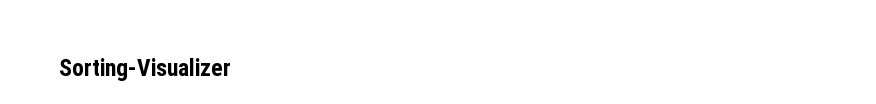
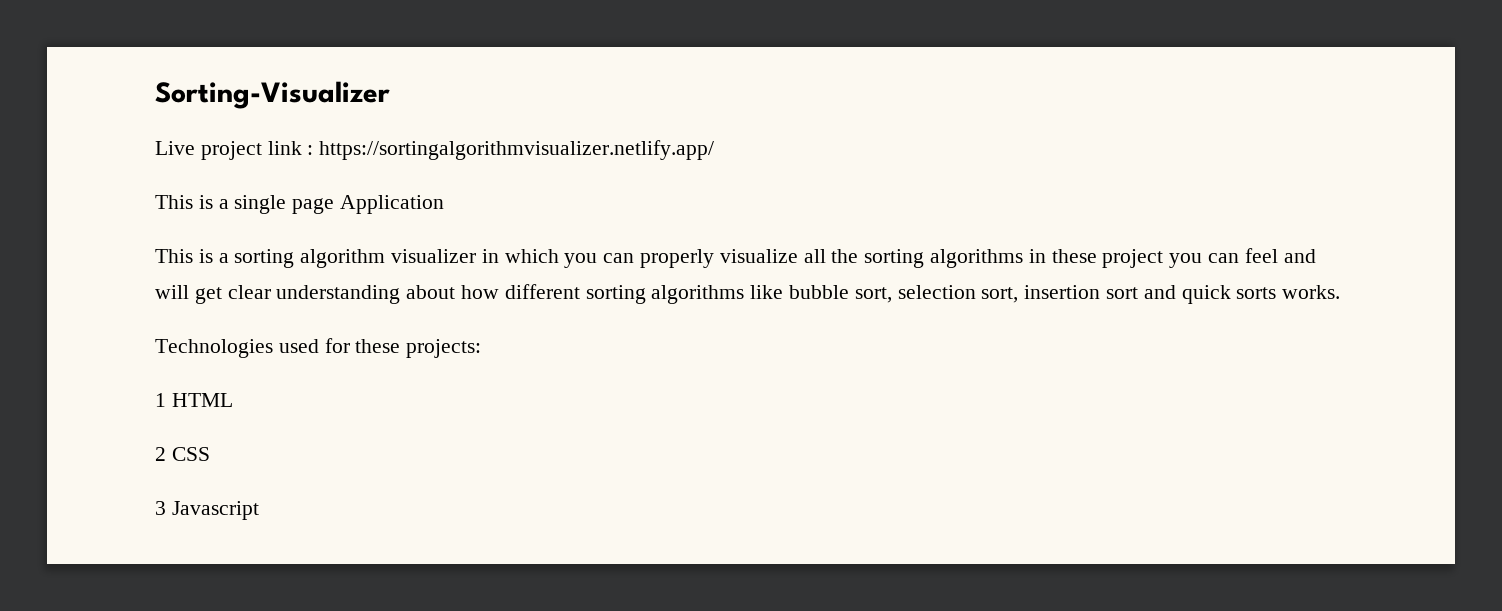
+ Live project link : https://sortingalgorithmvisualizer.netlify.app/
+ This is a single page Application
+ This is a sorting algorithm visualizer in which you can properly visualize all the sorting algorithms in these project you can feel and will get clear understanding about how different sorting algorithms like bubble sort, selection sort, insertion sort and quick sorts works.
+ Technologies used for these projects:
+ 1 HTML
+ 2 CSS
+ 3 Javascript

